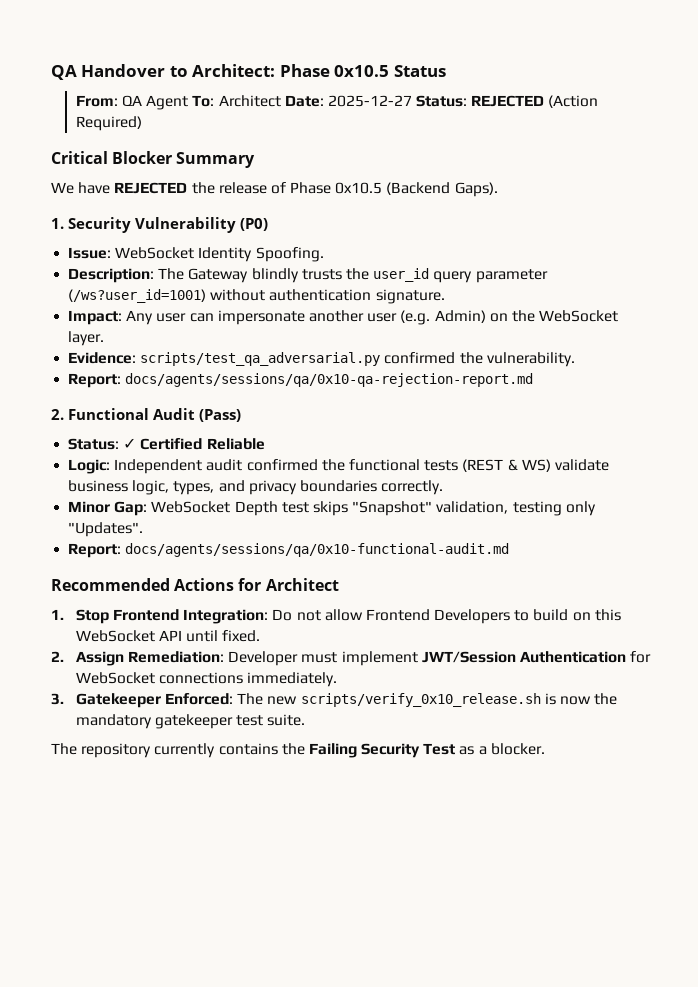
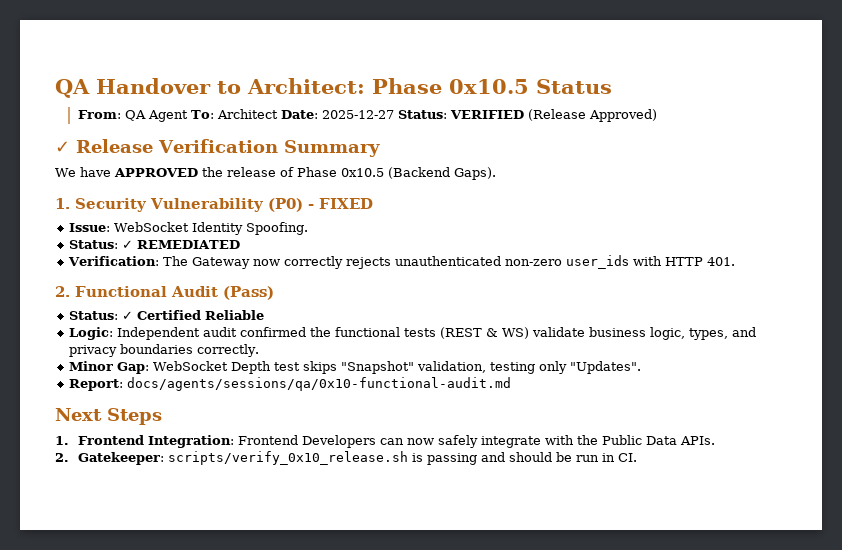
- From: QA Agent To: Architect Date: 2025-12-27 Status: REJECTED (Action Required)
- Critical Blocker Summary
+ From: QA Agent To: Architect Date: 2025-12-27 Status: VERIFIED (Release Approved)
+ ✓ Release Verification Summary
- We have REJECTED the release of Phase 0x10.5 (Backend Gaps).
+ We have APPROVED the release of Phase 0x10.5 (Backend Gaps).
- 1. Security Vulnerability (P0)
+ 1. Security Vulnerability (P0) - FIXED
- Description: The Gateway blindly trusts the user_id query parameter (/ws?user_id=1001) without authentication signature.
- Impact: Any user can impersonate another user (e.g. Admin) on the WebSocket layer.
- Evidence: scripts/test_qa_adversarial.py confirmed the vulnerability.
- Report: docs/agents/sessions/qa/0x10-qa-rejection-report.md
+ Status: ✓ REMEDIATED
+ Verification: The Gateway now correctly rejects unauthenticated non-zero user_ids with HTTP 401.
- Recommended Actions for Architect
- 1. Stop Frontend Integration: Do not allow Frontend Developers to build on this WebSocket API until fixed.
- 2. Assign Remediation: Developer must implement JWT/Session Authentication for WebSocket connections immediately.
- 3. Gatekeeper Enforced: The new scripts/verify_0x10_release.sh is now the mandatory gatekeeper test suite.
- The repository currently contains the Failing Security Test as a blocker.
+ Next Steps
+ 1. Frontend Integration: Frontend Developers can now safely integrate with the Public Data APIs.
+ 2. Gatekeeper: scripts/verify_0x10_release.sh is passing and should be run in CI.

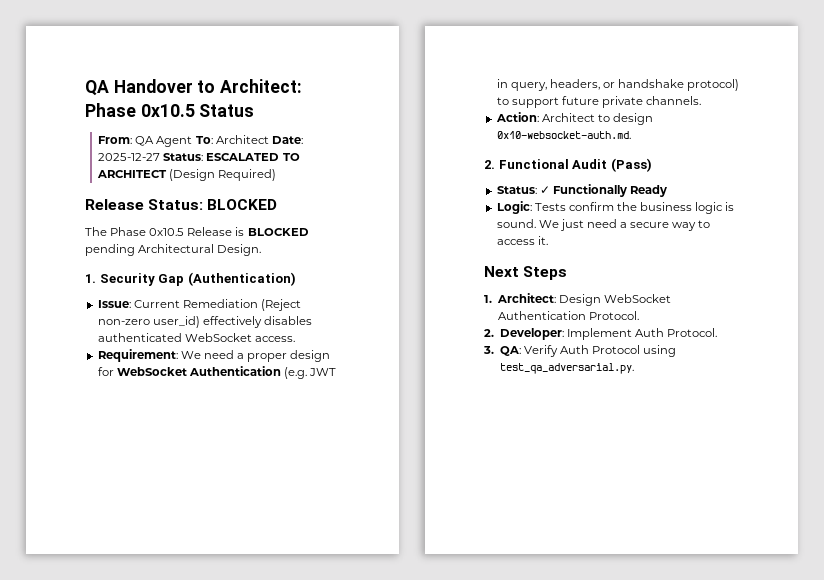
- From: QA Agent To: Architect Date: 2025-12-27 Status: VERIFIED (Release Approved)
- ✓ Release Verification Summary
- We have APPROVED the release of Phase 0x10.5 (Backend Gaps).
- 1. Security Vulnerability (P0) - FIXED
- Issue: WebSocket Identity Spoofing.
- Status: ✓ REMEDIATED
- Verification: The Gateway now correctly rejects unauthenticated non-zero user_ids with HTTP 401.
+ From: QA Agent To: Architect Date: 2025-12-27 Status: ESCALATED TO ARCHITECT (Design Required)
+ Release Status: BLOCKED
+ The Phase 0x10.5 Release is BLOCKED pending Architectural Design.
+ 1. Security Gap (Authentication)
+ Issue: Current Remediation (Reject non-zero user_id) effectively disables authenticated WebSocket access.
+ Requirement: We need a proper design for WebSocket Authentication (e.g. JWT in query, headers, or handshake protocol) to support future private channels.
+ Action: Architect to design 0x10-websocket-auth.md.
- Status: ✓ Certified Reliable
+ Status: ✓ Functionally Ready
- Logic: Independent audit confirmed the functional tests (REST & WS) validate business logic, types, and privacy boundaries correctly.
- Minor Gap: WebSocket Depth test skips "Snapshot" validation, testing only "Updates".
- Report: docs/agents/sessions/qa/0x10-functional-audit.md
+ Logic: Tests confirm the business logic is sound. We just need a secure way to access it.
  Next Steps
- 1. Frontend Integration: Frontend Developers can now safely integrate with the Public Data APIs.
- 2. Gatekeeper: scripts/verify_0x10_release.sh is passing and should be run in CI.
+ 1. Architect: Design WebSocket Authentication Protocol.
+ 2. Developer: Implement Auth Protocol.
+ 3. QA: Verify Auth Protocol using test_qa_adversarial.py.

